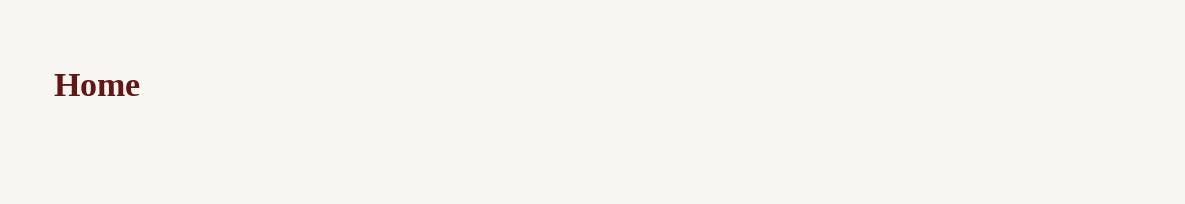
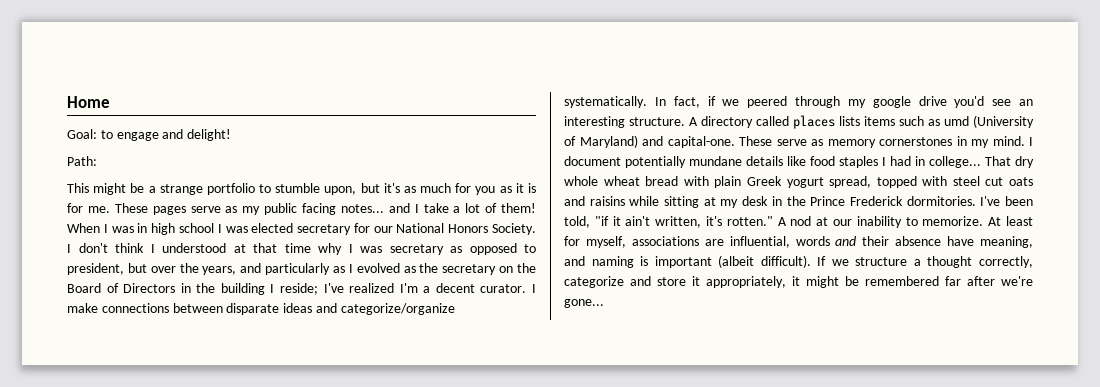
+ Goal: to engage and delight!
+ Path:
+ This might be a strange portfolio to stumble upon, but it's as much for you as it is for me. These pages serve as my public facing notes... and I take a lot of them! When I was in high school I was elected secretary for our National Honors Society. I don't think I understood at that time why I was secretary as opposed to president, but over the years, and particularly as I evolved as the secretary on the Board of Directors in the building I reside; I've realized I'm a decent curator. I make connections between disparate ideas and categorize/organize systematically. In fact, if we peered through my google drive you'd see an interesting structure. A directory called places lists items such as umd (University of Maryland) and capital-one. These serve as memory cornerstones in my mind. I document potentially mundane details like food staples I had in college... That dry whole wheat bread with plain Greek yogurt spread, topped with steel cut oats and raisins while sitting at my desk in the Prince Frederick dormitories. I've been told, "if it ain't written, it's rotten." A nod at our inability to memorize. At least for myself, associations are influential, words and their absence have meaning, and naming is important (albeit difficult). If we structure a thought correctly, categorize and store it appropriately, it might be remembered far after we're gone...

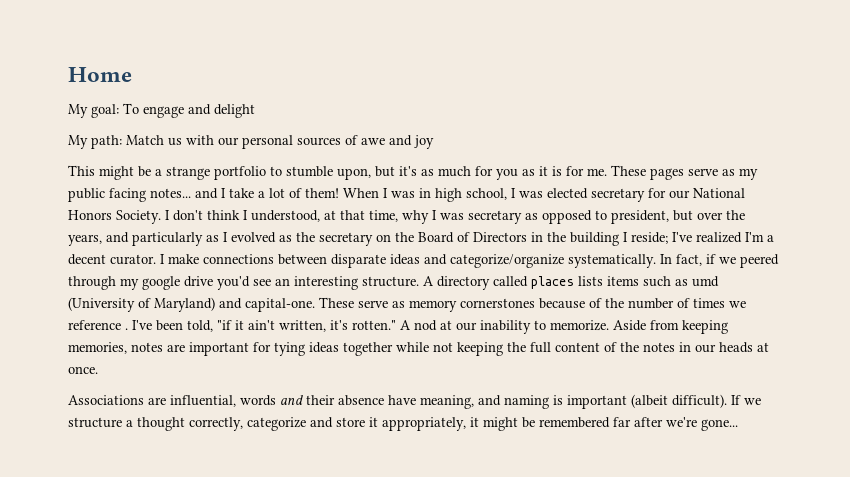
- Goal: to engage and delight!
- Path:
+ My goal: To engage and delight
+ My path: Match us with our personal sources of awe and joy
- When I was in high school I was elected secretary for our National Honors Society.
+ When I was in high school, I was elected secretary for our National Honors Society.
- I don't think I understood at that time why I was secretary as opposed to president, but over the years, and particularly as I evolved as the secretary on the Board of Directors in the building I reside; I've realized I'm a decent curator.
+ I don't think I understood, at that time, why I was secretary as opposed to president, but over the years, and particularly as I evolved as the secretary on the Board of Directors in the building I reside; I've realized I'm a decent curator.
- These serve as memory cornerstones in my mind. I document potentially mundane details like food staples I had in college... That dry whole wheat bread with plain Greek yogurt spread, topped with steel cut oats and raisins while sitting at my desk in the Prince Frederick dormitories.
+ These serve as memory cornerstones because of the number of times we reference .
- At least for myself, associations are influential, words and their absence have meaning, and naming is important (albeit difficult).
+ Aside from keeping memories, notes are important for tying ideas together while not keeping the full content of the notes in our heads at once.
+ Associations are influential, words and their absence have meaning, and naming is important (albeit difficult).

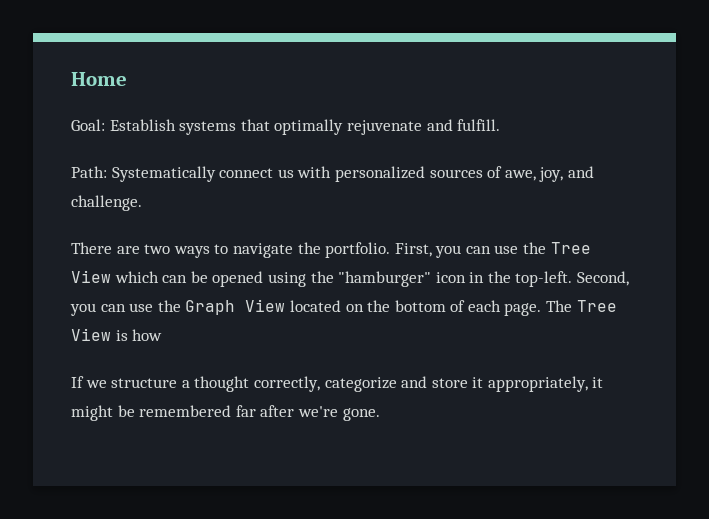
- My goal: To engage and delight
- My path: Match us with our personal sources of awe and joy
- This might be a strange portfolio to stumble upon, but it's as much for you as it is for me. These pages serve as my public facing notes... and I take a lot of them! When I was in high school, I was elected secretary for our National Honors Society. I don't think I understood, at that time, why I was secretary as opposed to president, but over the years, and particularly as I evolved as the secretary on the Board of Directors in the building I reside; I've realized I'm a decent curator. I make connections between disparate ideas and categorize/organize systematically. In fact, if we peered through my google drive you'd see an interesting structure. A directory called places lists items such as umd (University of Maryland) and capital-one. These serve as memory cornerstones because of the number of times we reference . I've been told, "if it ain't written, it's rotten." A nod at our inability to memorize. Aside from keeping memories, notes are important for tying ideas together while not keeping the full content of the notes in our heads at once.
- Associations are influential, words and their absence have meaning, and naming is important (albeit difficult). If we structure a thought correctly, categorize and store it appropriately, it might be remembered far after we're gone...
+ Goal: Establish systems that optimally rejuvenate and fulfill.
+ Path: Systematically connect us with personalized sources of awe, joy, and challenge.
+ There are two ways to navigate the portfolio. First, you can use the Tree View which can be opened using the "hamburger" icon in the top-left. Second, you can use the Graph View located on the bottom of each page. The Tree View is how
+ If we structure a thought correctly, categorize and store it appropriately, it might be remembered far after we're gone.

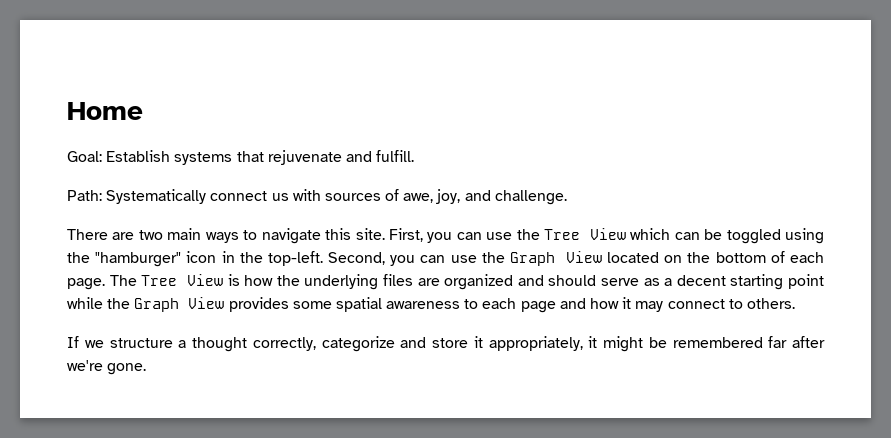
- Goal: Establish systems that optimally rejuvenate and fulfill.
+ Goal: Establish systems that rejuvenate and fulfill.
- Path: Systematically connect us with personalized sources of awe, joy, and challenge.
+ Path: Systematically connect us with sources of awe, joy, and challenge.
- There are two ways to navigate the portfolio.
+ There are two main ways to navigate this site.
- First, you can use the Tree View which can be opened using the "hamburger" icon in the top-left.
+ First, you can use the Tree View which can be toggled using the "hamburger" icon in the top-left.
- The Tree View is how
+ The Tree View is how the underlying files are organized and should serve as a decent starting point while the Graph View provides some spatial awareness to each page and how it may connect to others.

